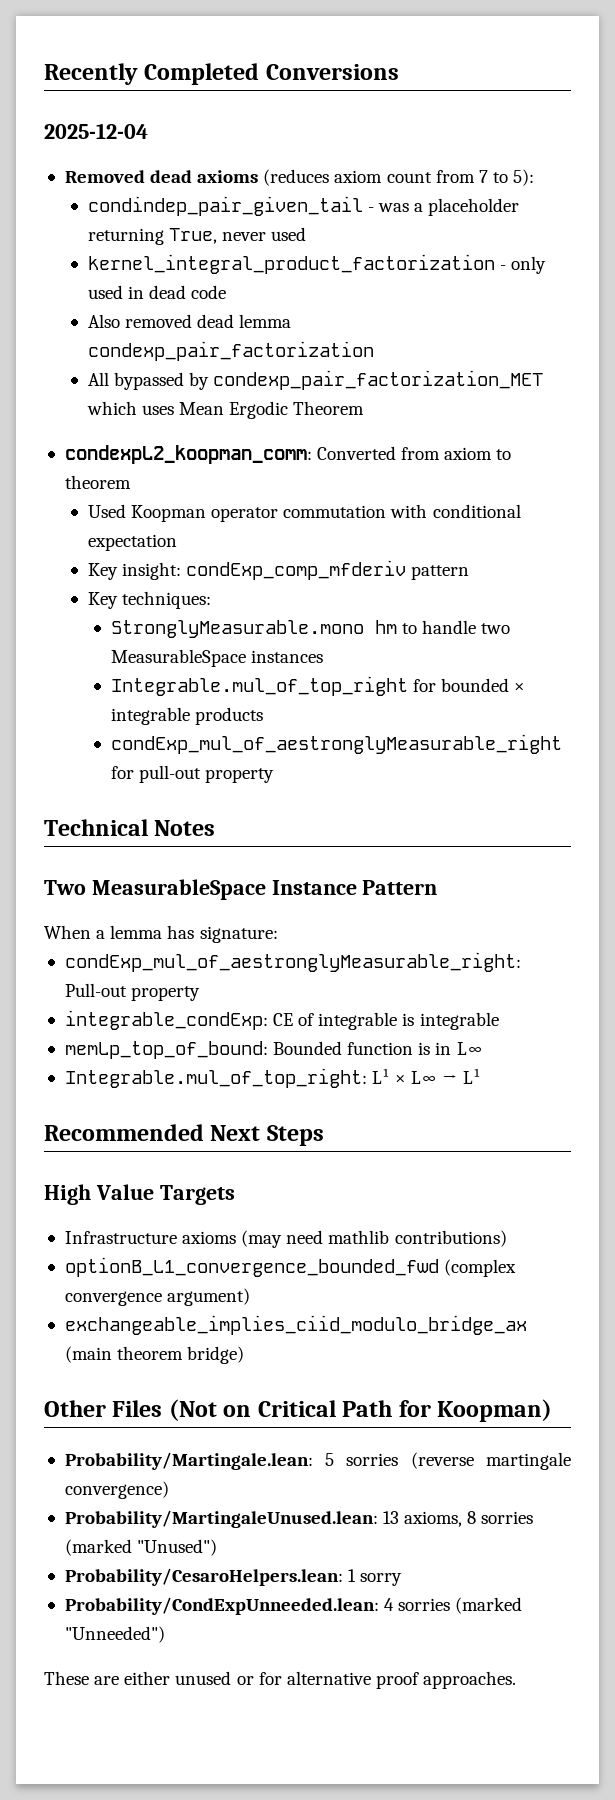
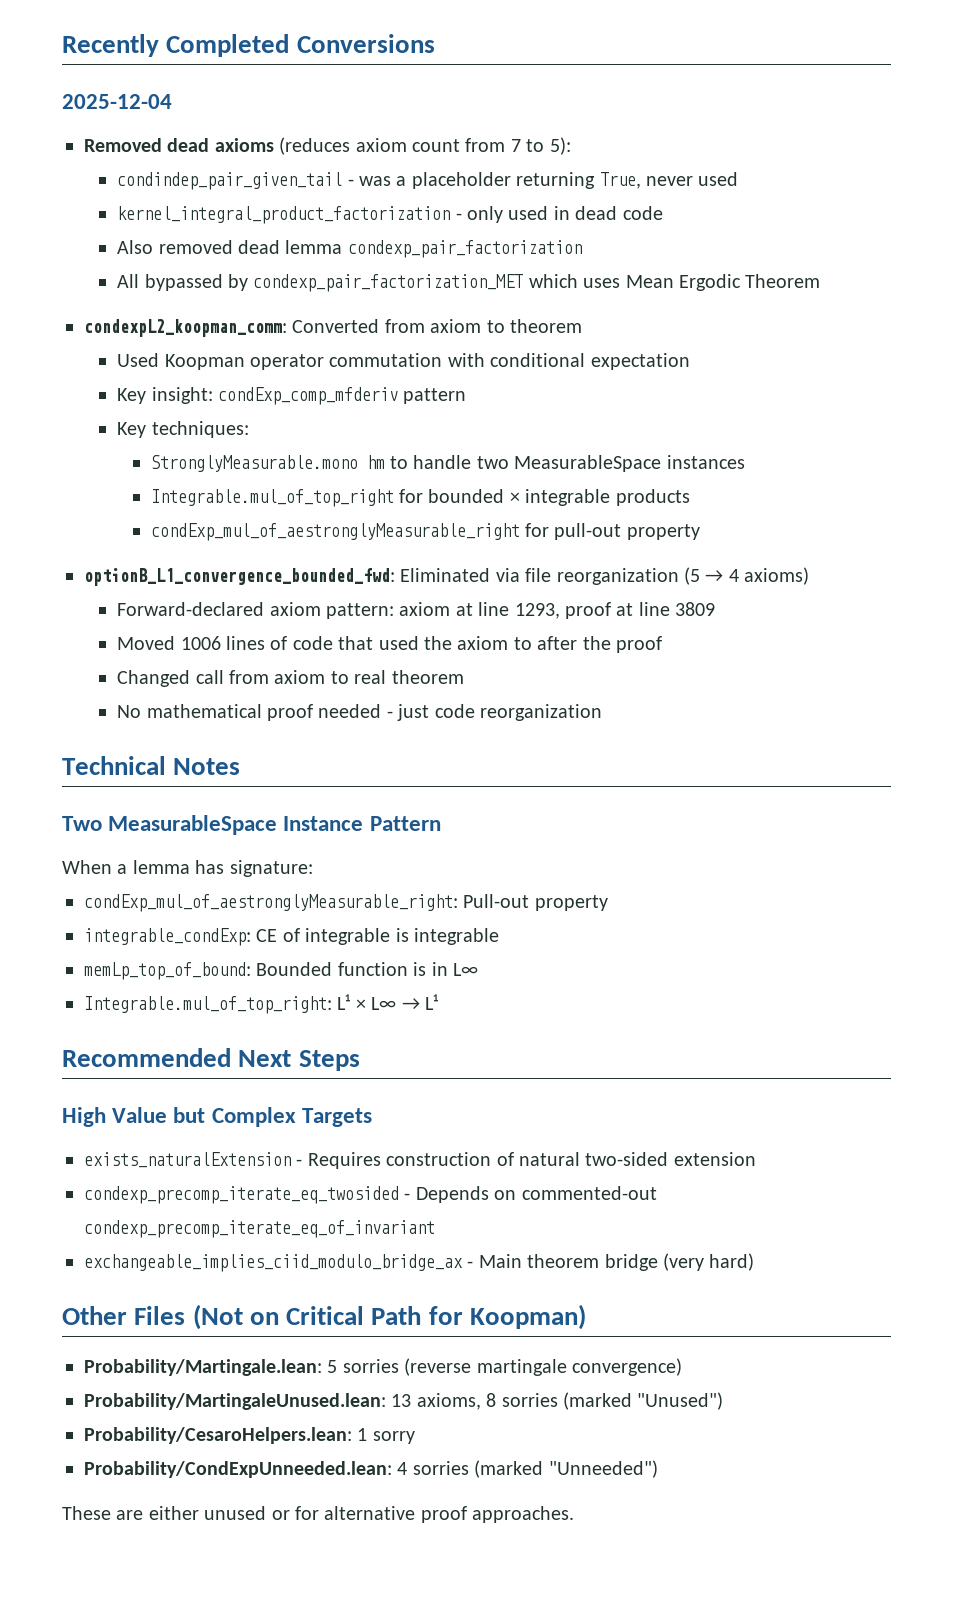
+ optionB_L1_convergence_bounded_fwd: Eliminated via file reorganization (5 → 4 axioms)
+ Forward-declared axiom pattern: axiom at line 1293, proof at line 3809
+ Moved 1006 lines of code that used the axiom to after the proof
+ Changed call from axiom to real theorem
+ No mathematical proof needed - just code reorganization
- High Value Targets
+ High Value but Complex Targets
- Infrastructure axioms (may need mathlib contributions)
- optionB_L1_convergence_bounded_fwd (complex convergence argument)
- exchangeable_implies_ciid_modulo_bridge_ax (main theorem bridge)
+ exists_naturalExtension - Requires construction of natural two-sided extension
+ condexp_precomp_iterate_eq_twosided - Depends on commented-out condexp_precomp_iterate_eq_of_invariant
+ exchangeable_implies_ciid_modulo_bridge_ax - Main theorem bridge (very hard)

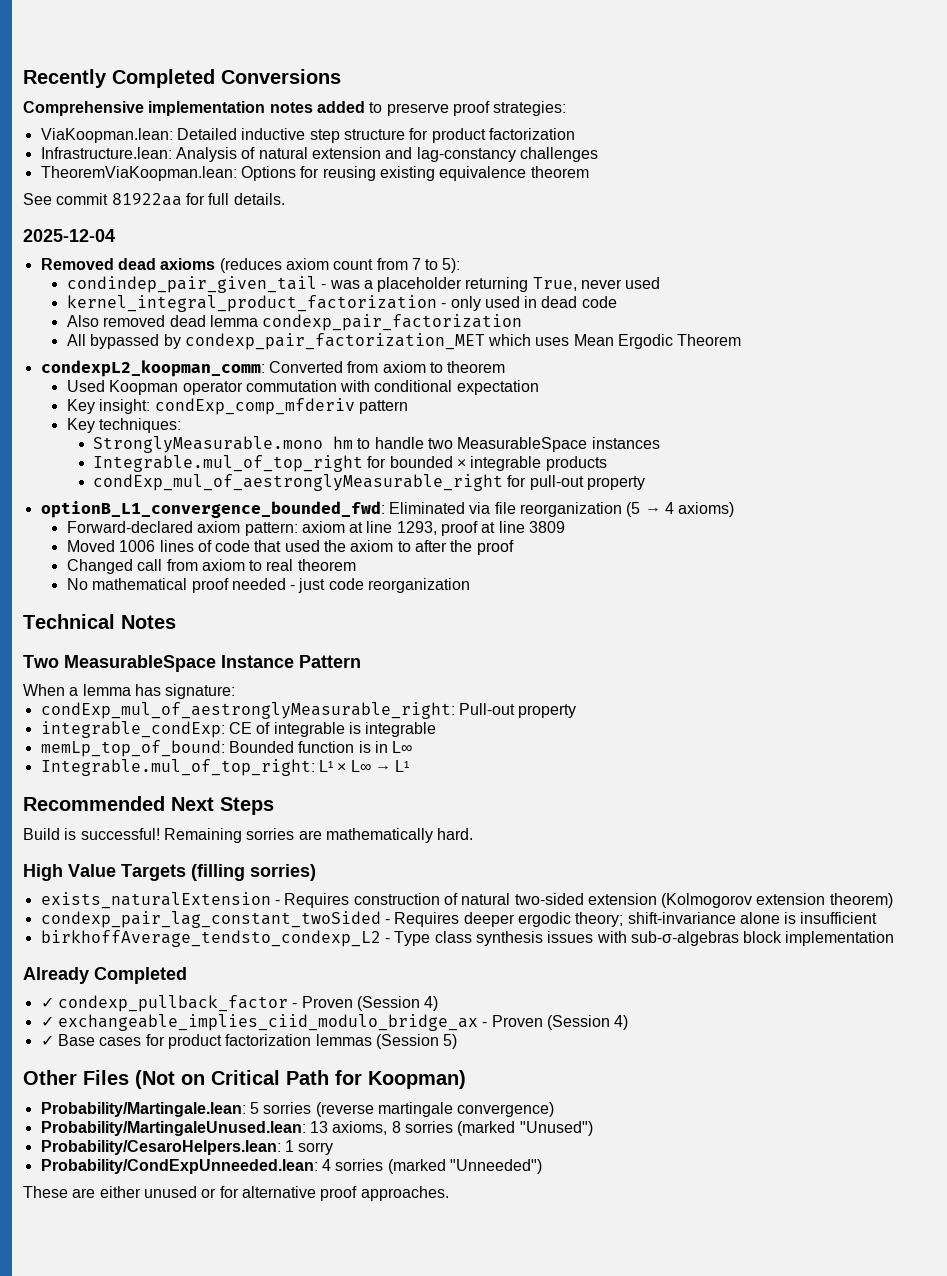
+ Comprehensive implementation notes added to preserve proof strategies:
+ ViaKoopman.lean: Detailed inductive step structure for product factorization
+ Infrastructure.lean: Analysis of natural extension and lag-constancy challenges
+ TheoremViaKoopman.lean: Options for reusing existing equivalence theorem
+ See commit 81922aa for full details.
+ Build is successful! Remaining sorries are mathematically hard.
- High Value but Complex Targets
+ High Value Targets (filling sorries)
- exists_naturalExtension - Requires construction of natural two-sided extension
- condexp_precomp_iterate_eq_twosided - Depends on commented-out condexp_precomp_iterate_eq_of_invariant
- exchangeable_implies_ciid_modulo_bridge_ax - Main theorem bridge (very hard)
+ exists_naturalExtension - Requires construction of natural two-sided extension (Kolmogorov extension theorem)
+ condexp_pair_lag_constant_twoSided - Requires deeper ergodic theory; shift-invariance alone is insufficient
+ birkhoffAverage_tendsto_condexp_L2 - Type class synthesis issues with sub-σ-algebras block implementation
+ Already Completed
+ ✓ condexp_pullback_factor - Proven (Session 4)
+ ✓ exchangeable_implies_ciid_modulo_bridge_ax - Proven (Session 4)
+ ✓ Base cases for product factorization lemmas (Session 5)

